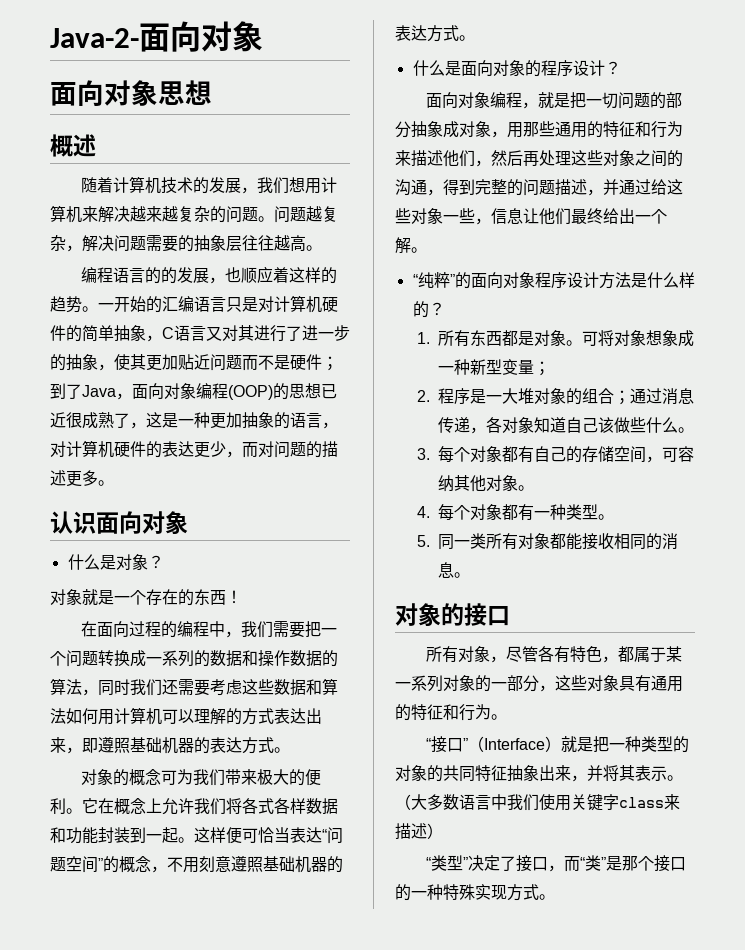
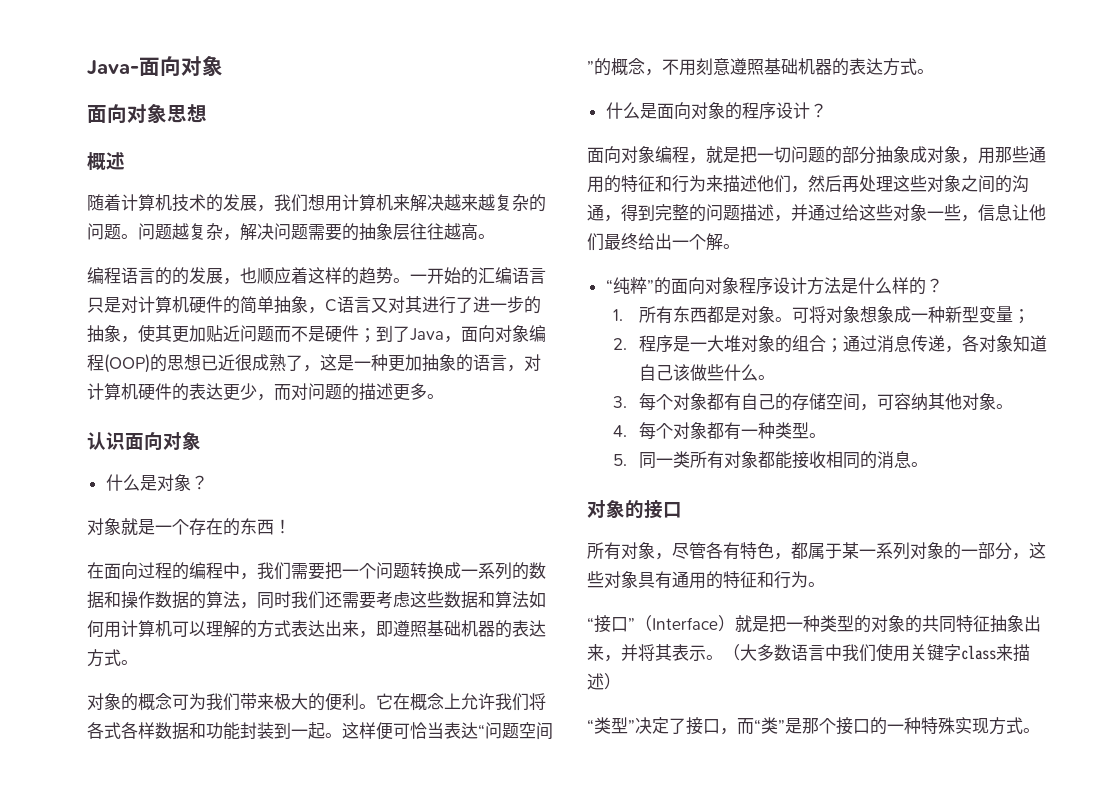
- Java-2-面向对象
+ Java-面向对象

